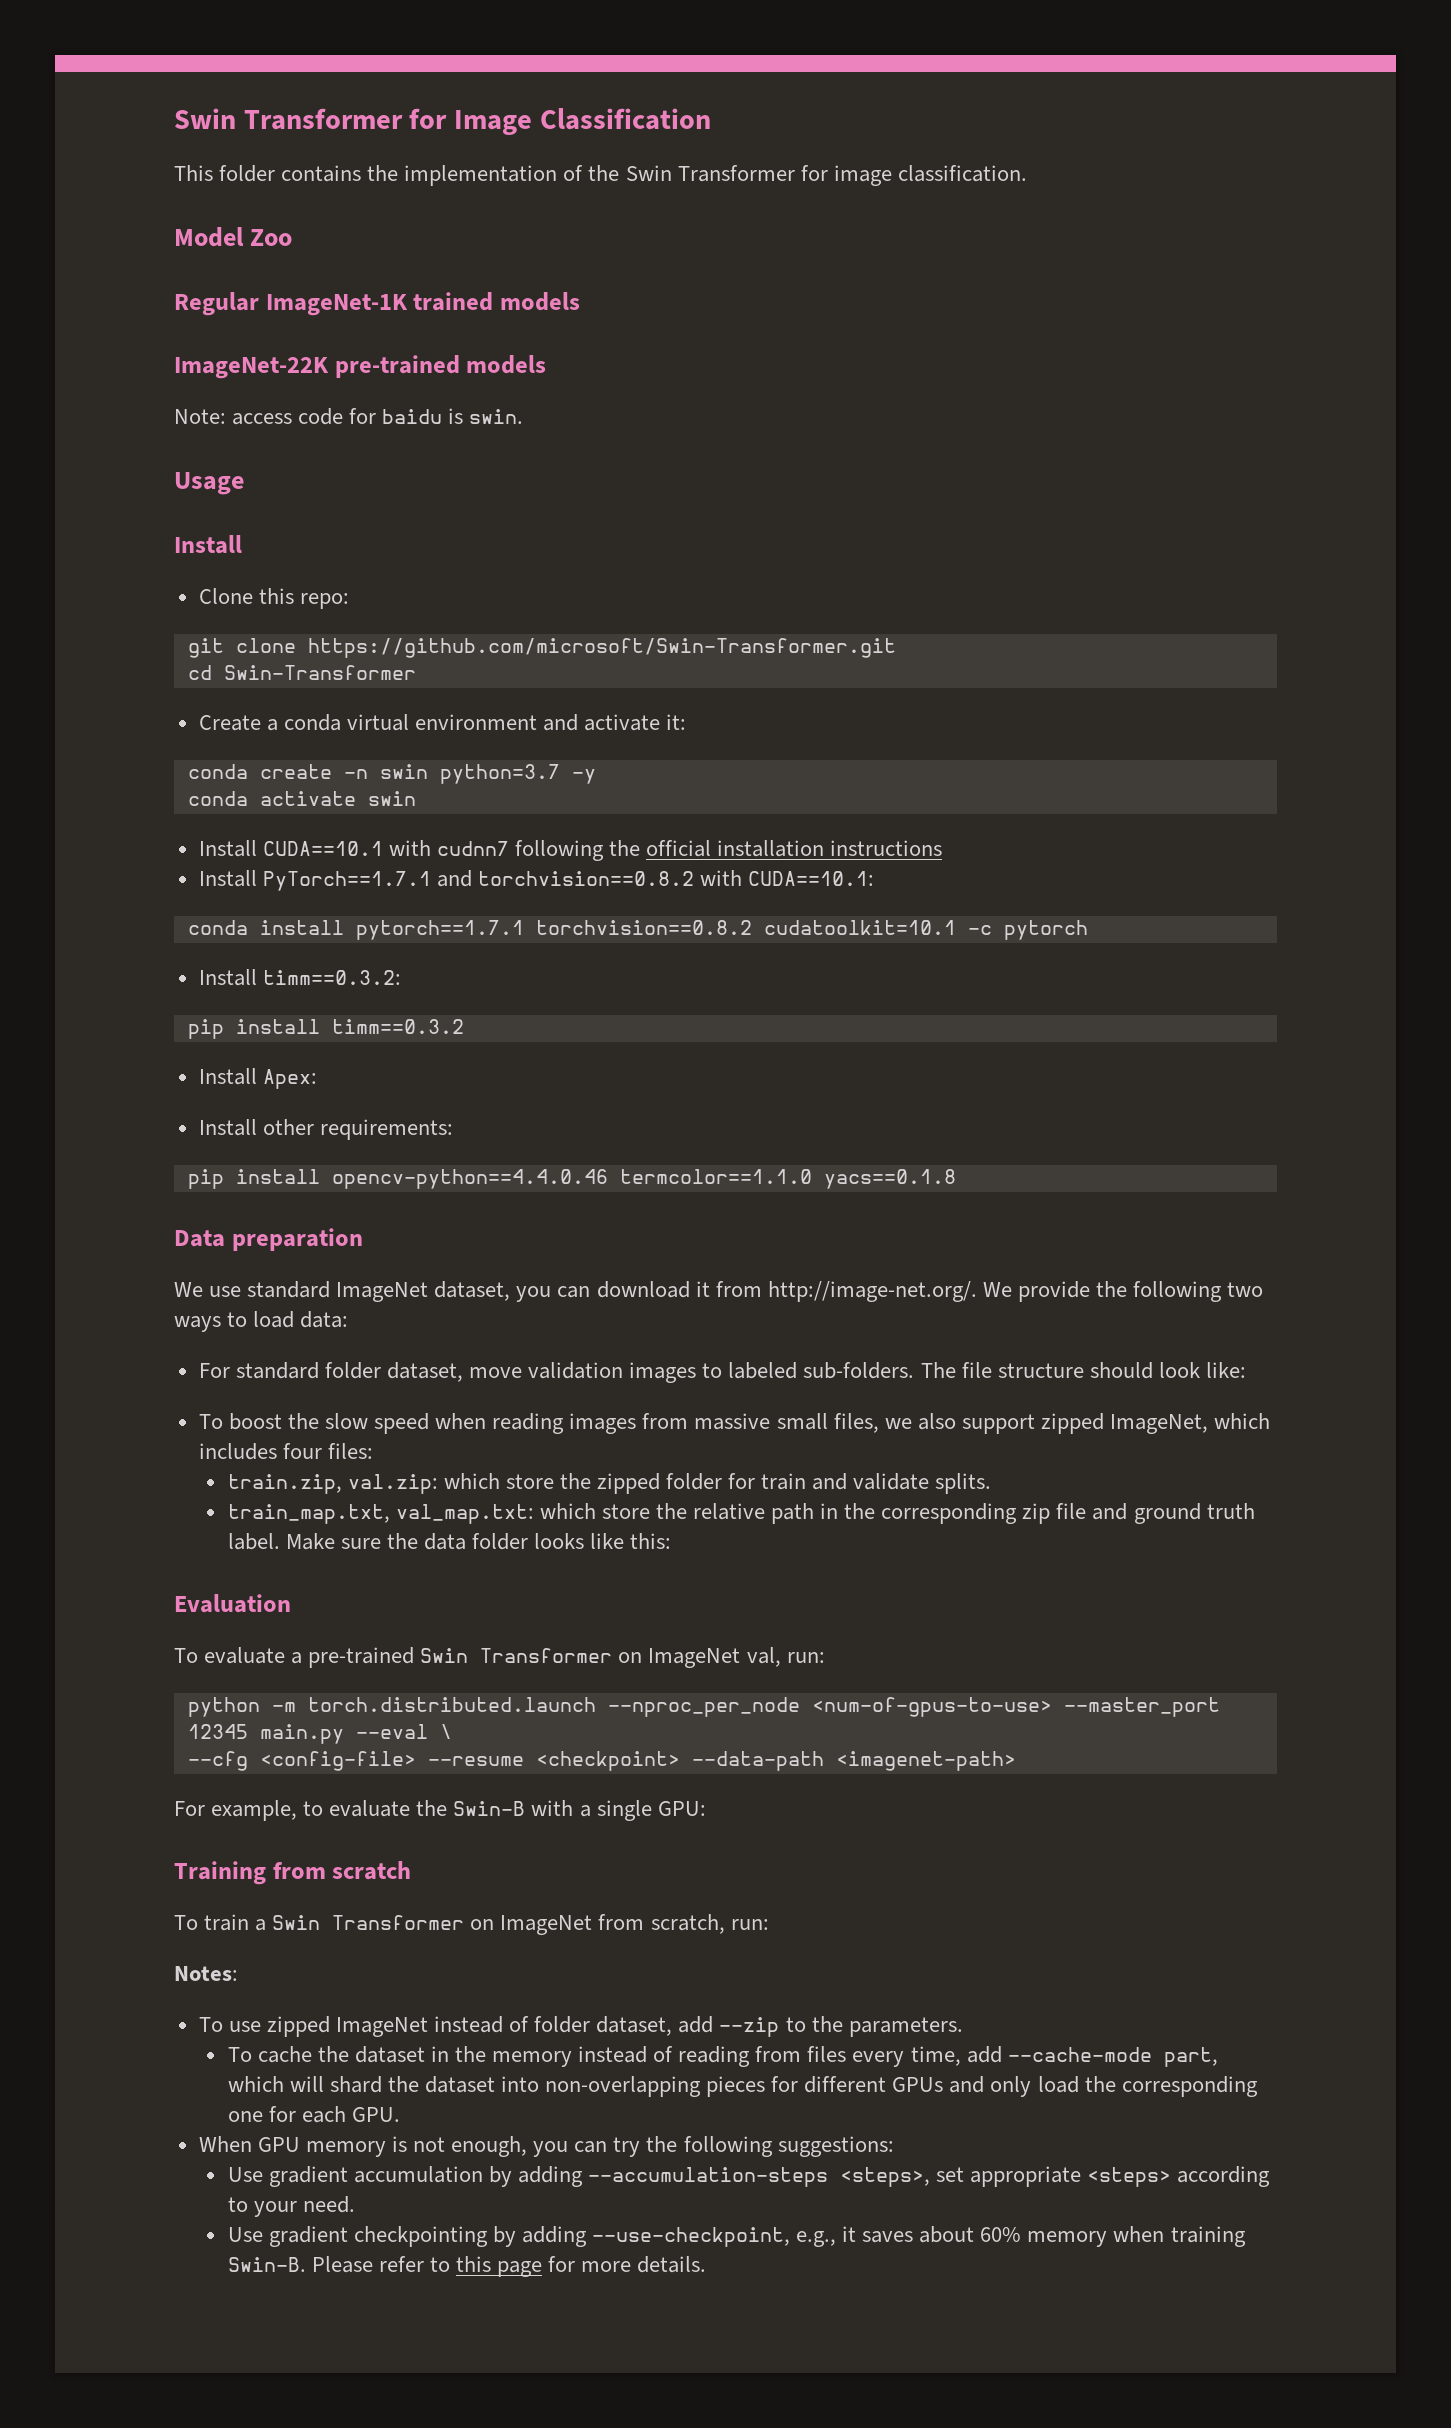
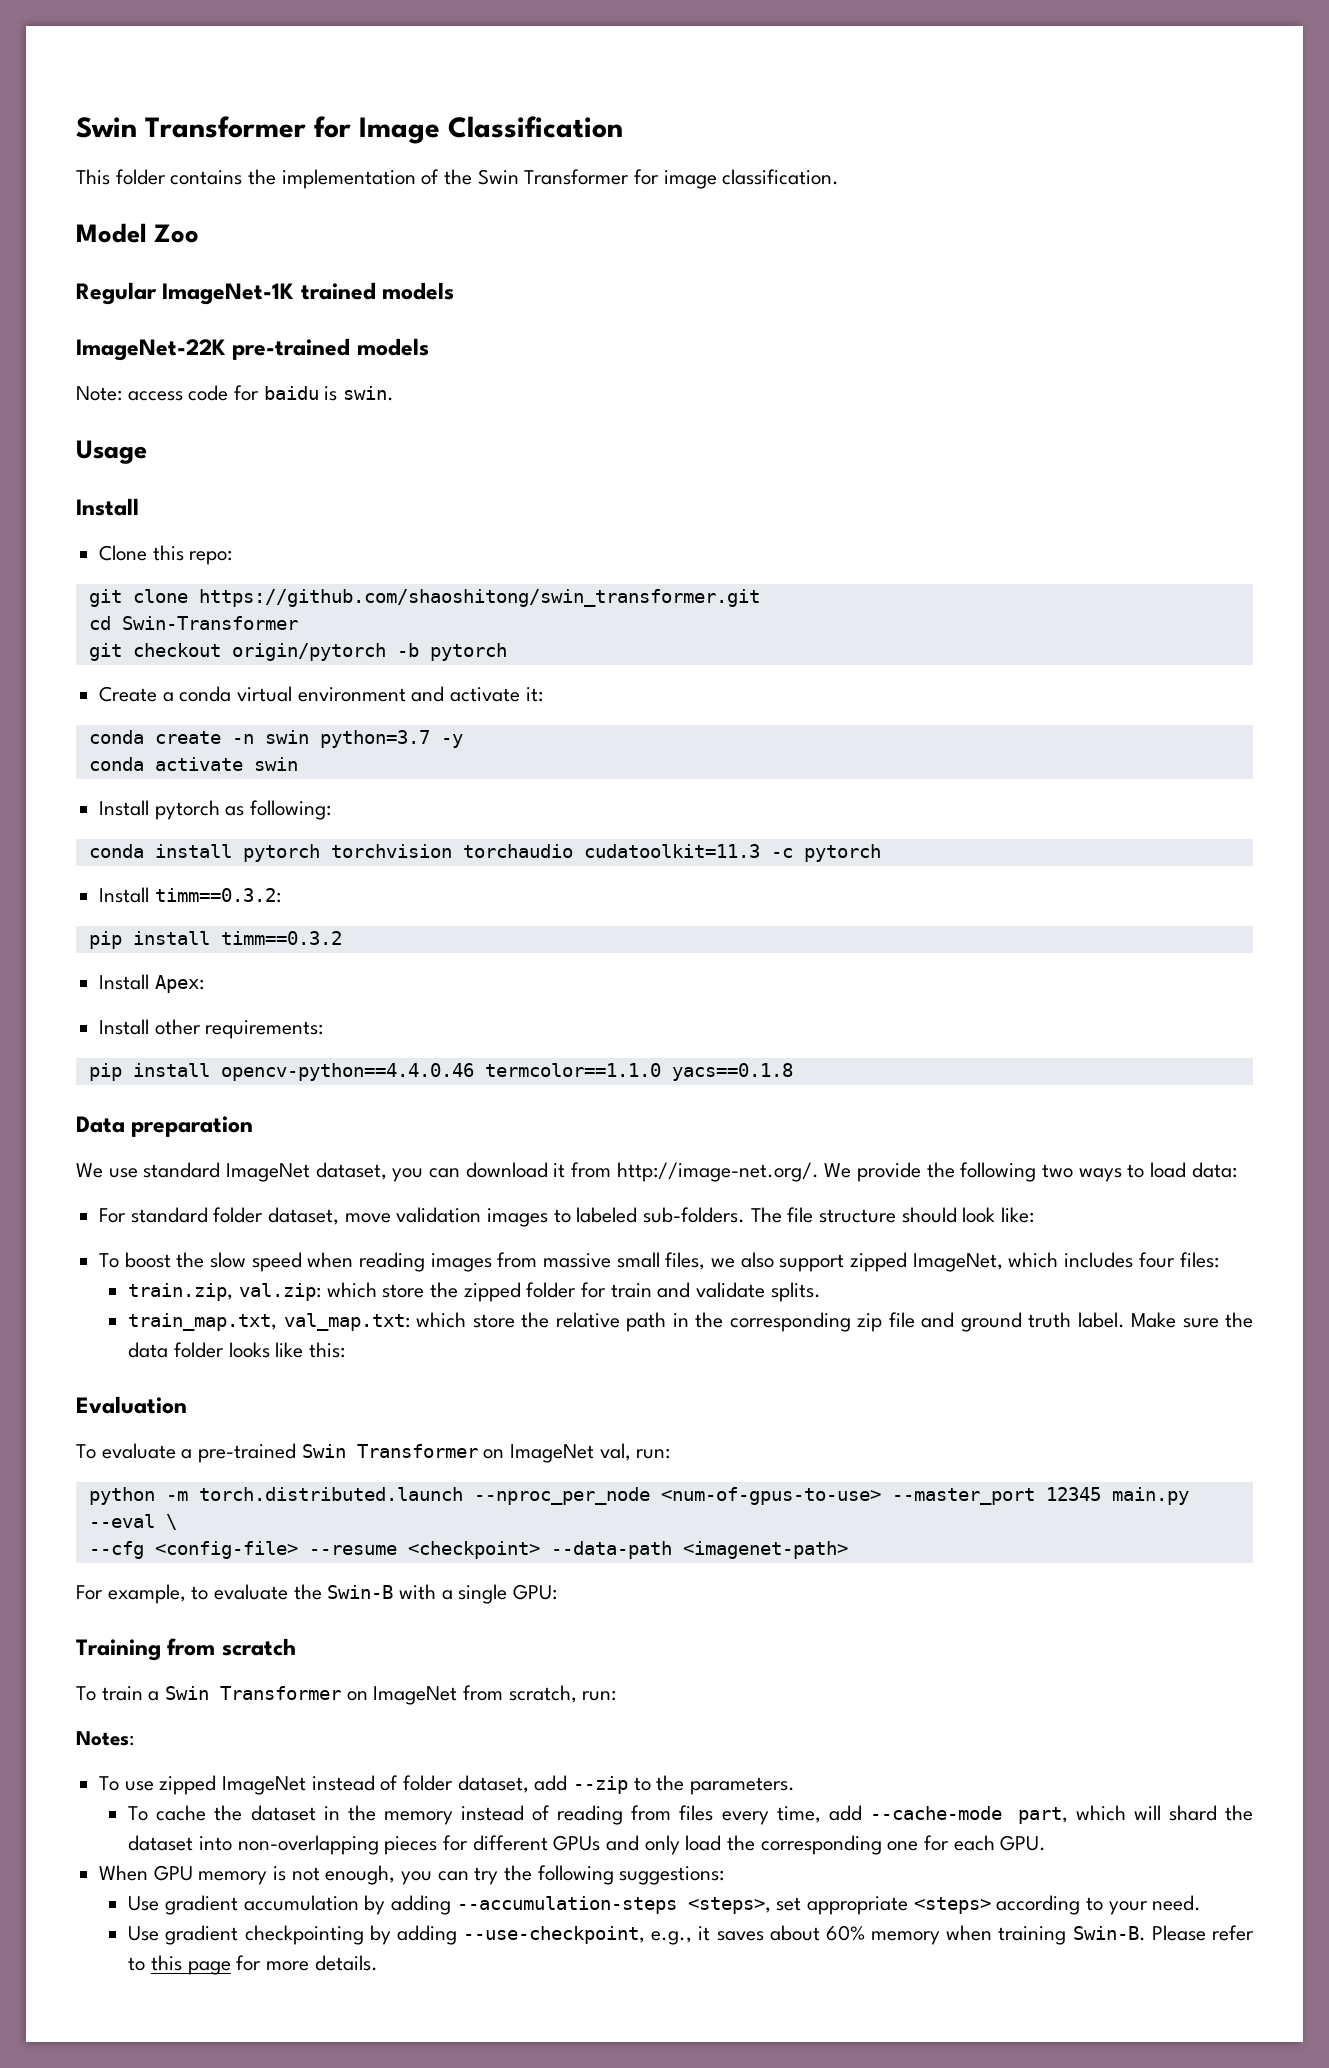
- git clone https://github.com/microsoft/Swin-Transformer.git
+ git clone https://github.com/shaoshitong/swin_transformer.git
+ git checkout origin/pytorch -b pytorch
- Install CUDA==10.1 with cudnn7 following the official installation instructions
- Install PyTorch==1.7.1 and torchvision==0.8.2 with CUDA==10.1:
- conda install pytorch==1.7.1 torchvision==0.8.2 cudatoolkit=10.1 -c pytorch
+ Install pytorch as following:
+ conda install pytorch torchvision torchaudio cudatoolkit=11.3 -c pytorch

